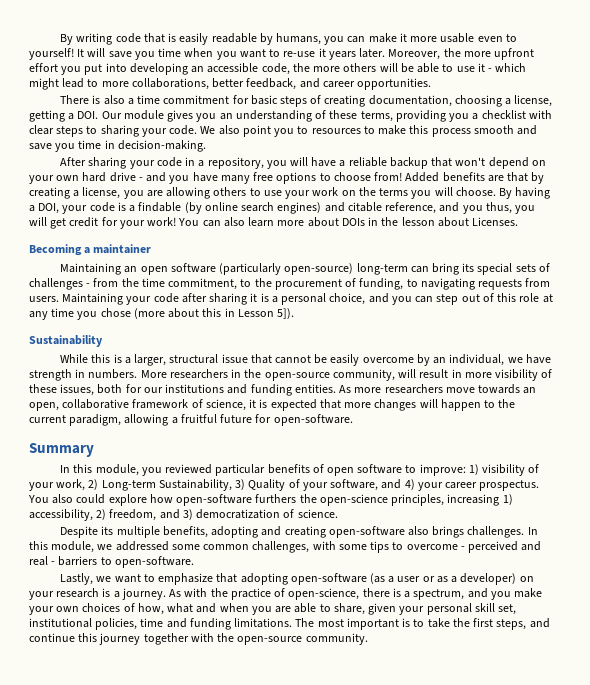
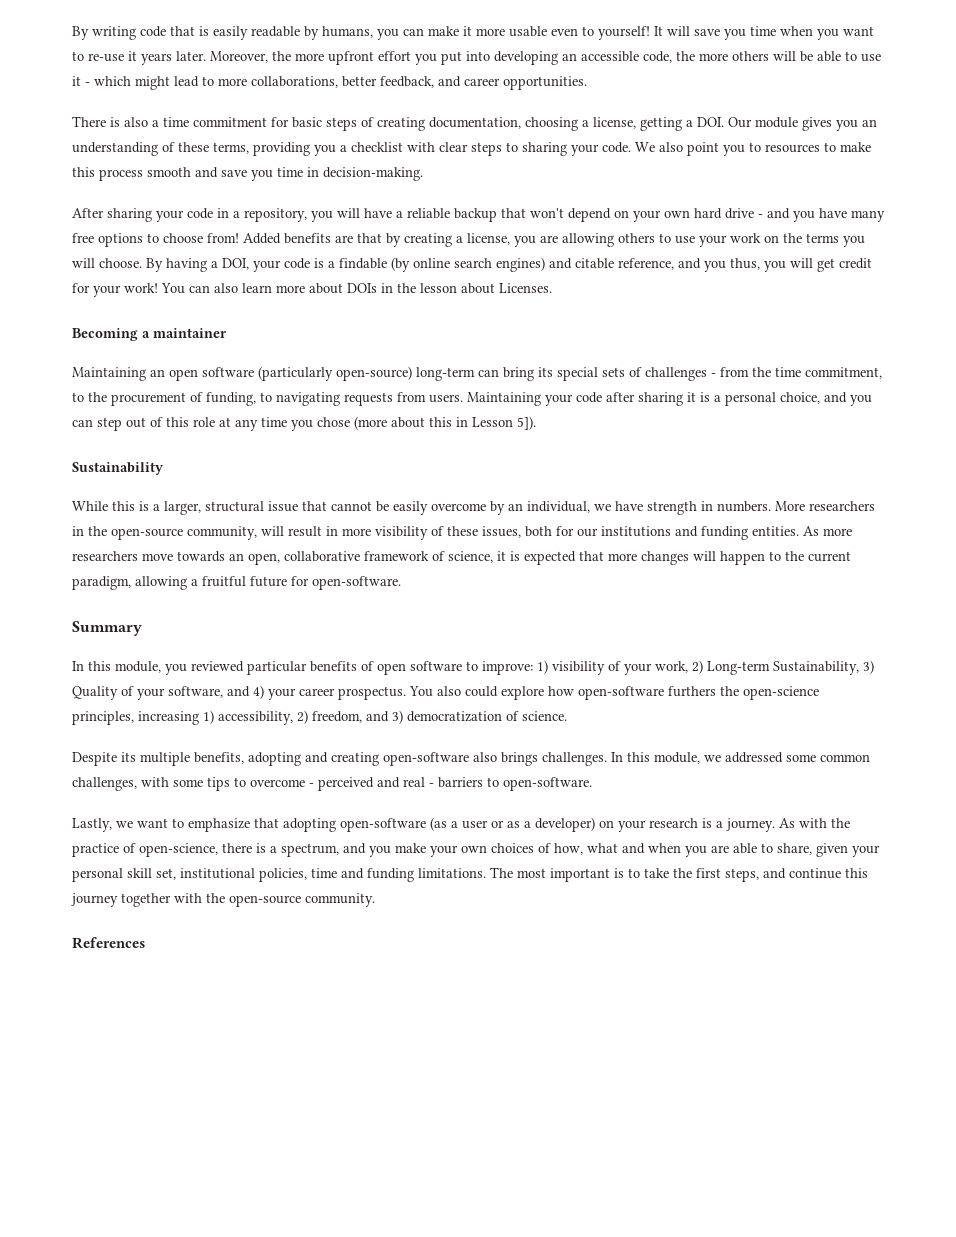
+ References

